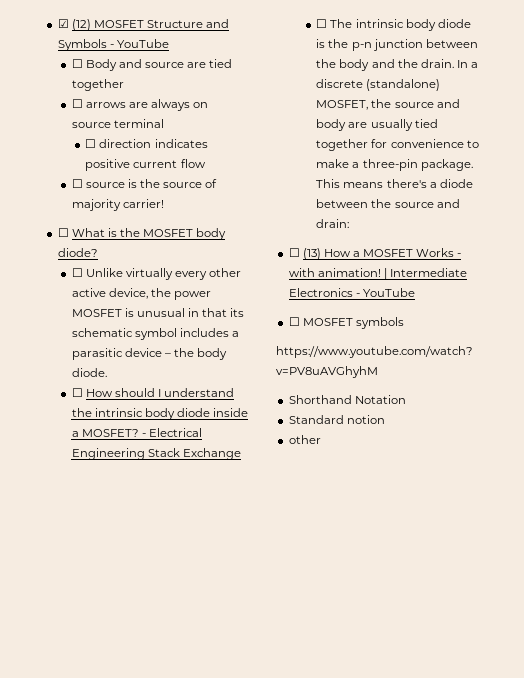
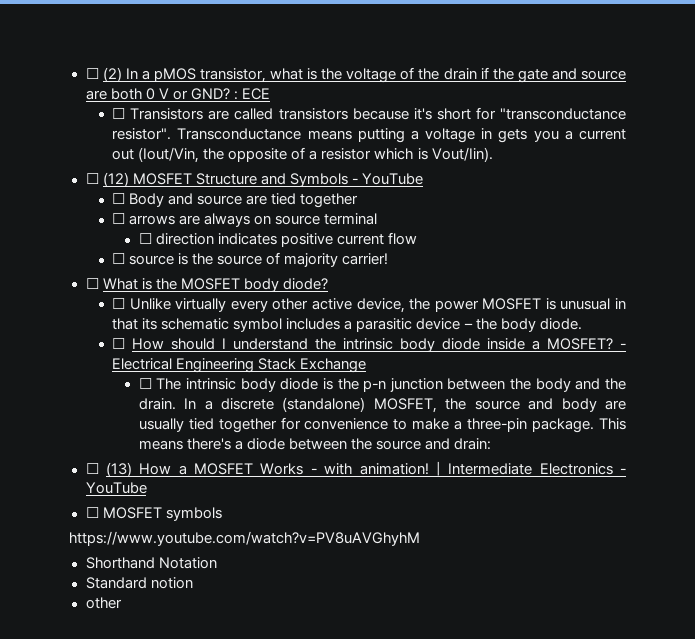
- ☑ (12) MOSFET Structure and Symbols - YouTube
+ ☐ (2) In a pMOS transistor, what is the voltage of the drain if the gate and source are both 0 V or GND? : ECE
+ ☐ Transistors are called transistors because it's short for "transconductance resistor". Transconductance means putting a voltage in gets you a current out (Iout/Vin, the opposite of a resistor which is Vout/Iin).
+ ☐ (12) MOSFET Structure and Symbols - YouTube

